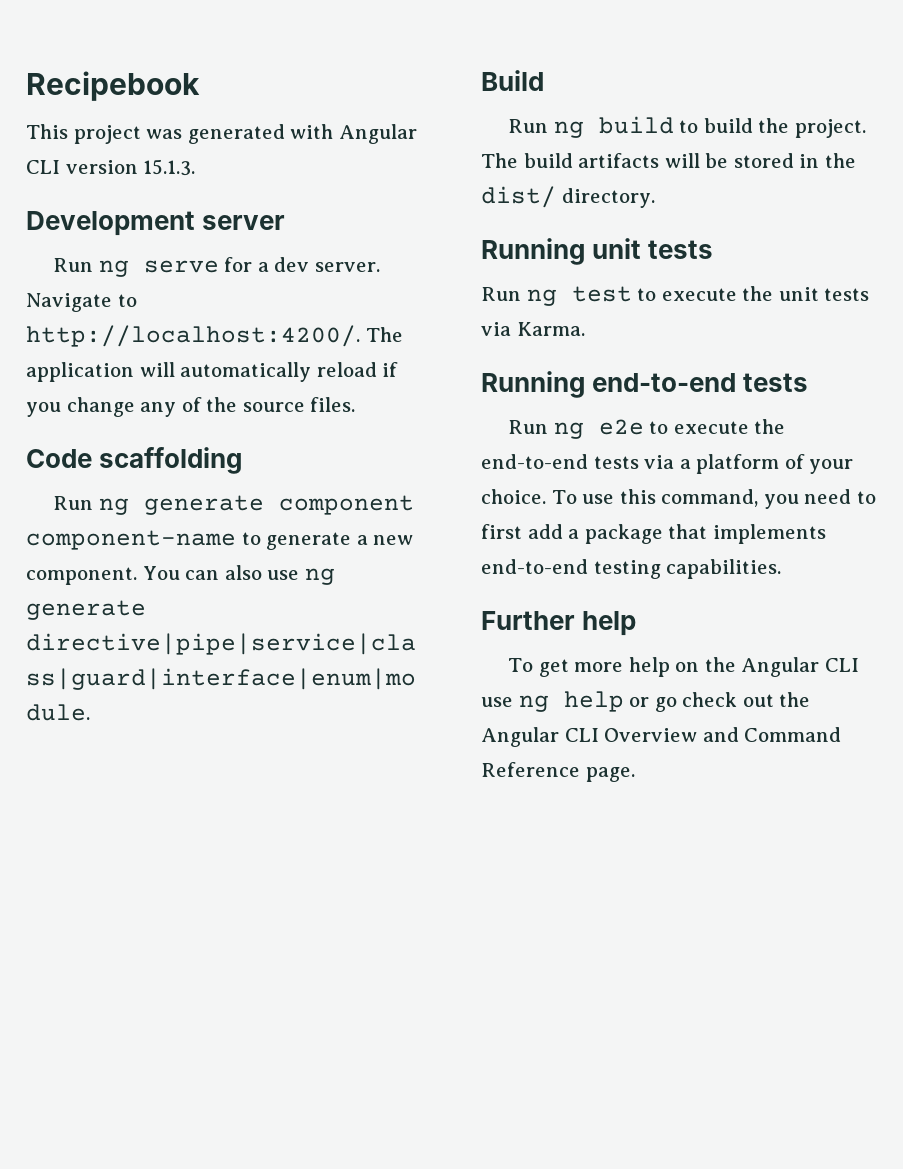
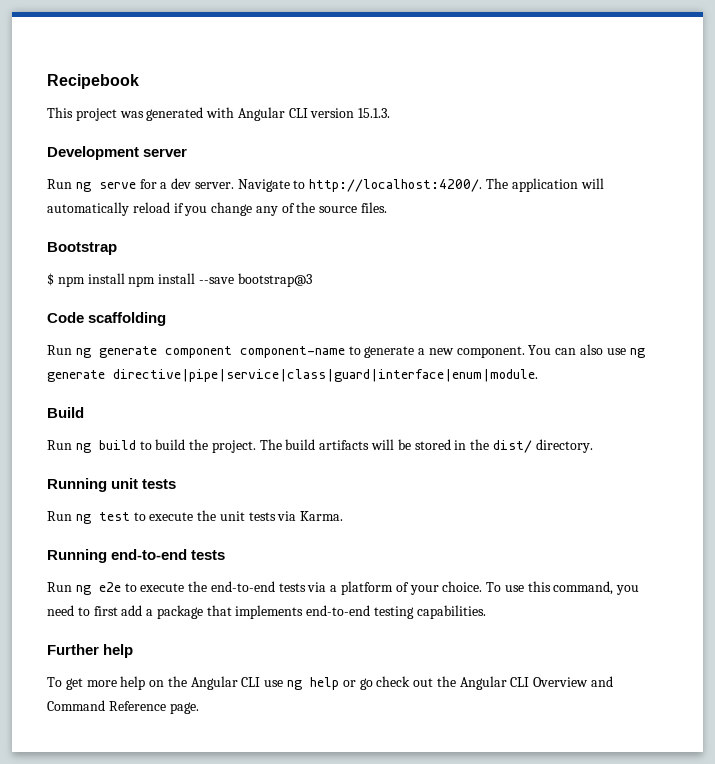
+ Bootstrap
+ $ npm install npm install --save bootstrap@3

